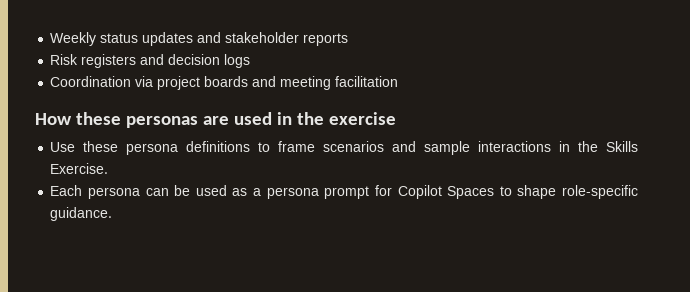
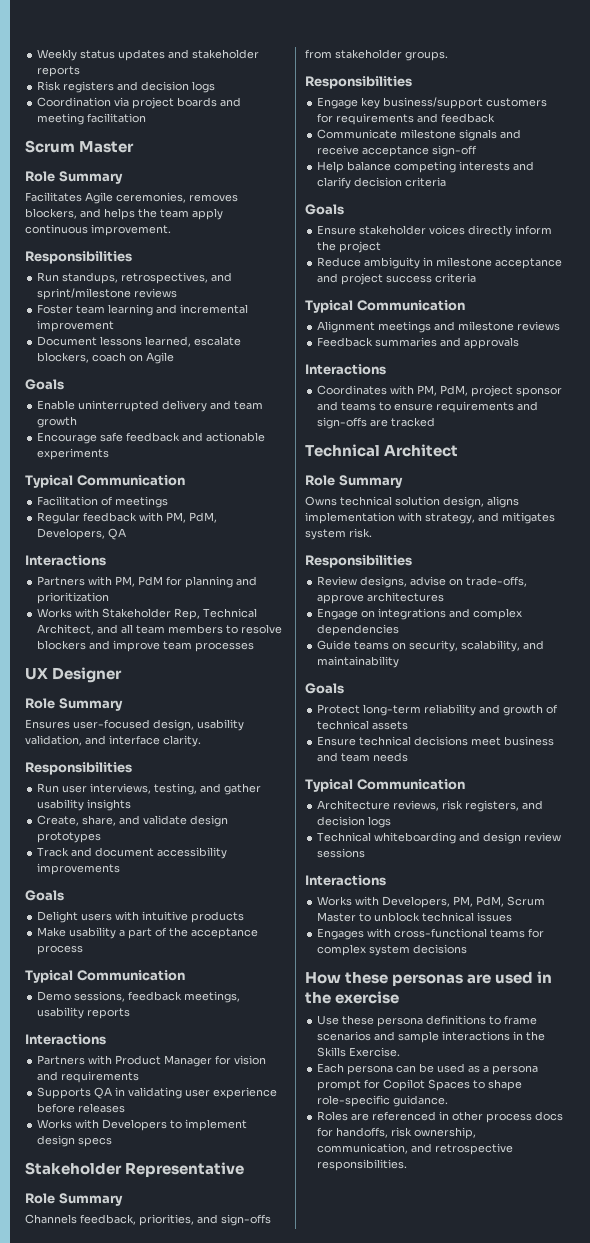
  Coordination via project boards and meeting facilitation
+ Scrum Master
+ Role Summary
+ Facilitates Agile ceremonies, removes blockers, and helps the team apply continuous improvement.
+ Responsibilities
+ Run standups, retrospectives, and sprint/milestone reviews
+ Foster team learning and incremental improvement
+ Document lessons learned, escalate blockers, coach on Agile
+ Goals
+ Enable uninterrupted delivery and team growth
+ Encourage safe feedback and actionable experiments
+ Typical Communication
+ Facilitation of meetings
+ Regular feedback with PM, PdM, Developers, QA
+ Interactions
+ Partners with PM, PdM for planning and prioritization
+ Works with Stakeholder Rep, Technical Architect, and all team members to resolve blockers and improve team processes
+ UX Designer
+ Role Summary
+ Ensures user-focused design, usability validation, and interface clarity.
+ Responsibilities
+ Run user interviews, testing, and gather usability insights
+ Create, share, and validate design prototypes
+ Track and document accessibility improvements
+ Goals
+ Delight users with intuitive products
+ Make usability a part of the acceptance process
+ Typical Communication
+ Demo sessions, feedback meetings, usability reports
+ Interactions
+ Partners with Product Manager for vision and requirements
+ Supports QA in validating user experience before releases
+ Works with Developers to implement design specs
+ Stakeholder Representative
+ Role Summary
+ Channels feedback, priorities, and sign-offs from stakeholder groups.
+ Responsibilities
+ Engage key business/support customers for requirements and feedback
+ Communicate milestone signals and receive acceptance sign-off
+ Help balance competing interests and clarify decision criteria
+ Goals
+ Ensure stakeholder voices directly inform the project
+ Reduce ambiguity in milestone acceptance and project success criteria
+ Typical Communication
+ Alignment meetings and milestone reviews
+ Feedback summaries and approvals
+ Interactions
+ Coordinates with PM, PdM, project sponsor and teams to ensure requirements and sign-offs are tracked
+ Technical Architect
+ Role Summary
+ Owns technical solution design, aligns implementation with strategy, and mitigates system risk.
+ Responsibilities
+ Review designs, advise on trade-offs, approve architectures
+ Engage on integrations and complex dependencies
+ Guide teams on security, scalability, and maintainability
+ Goals
+ Protect long-term reliability and growth of technical assets
+ Ensure technical decisions meet business and team needs
+ Typical Communication
+ Architecture reviews, risk registers, and decision logs
+ Technical whiteboarding and design review sessions
+ Interactions
+ Works with Developers, PM, PdM, Scrum Master to unblock technical issues
+ Engages with cross-functional teams for complex system decisions
+ Roles are referenced in other process docs for handoffs, risk ownership, communication, and retrospective responsibilities.

